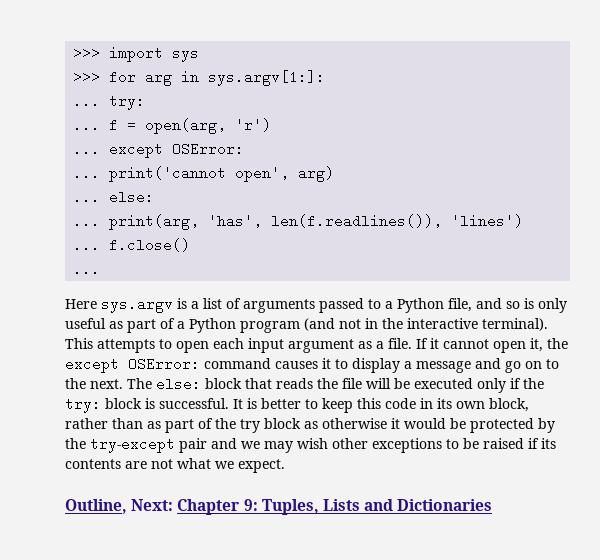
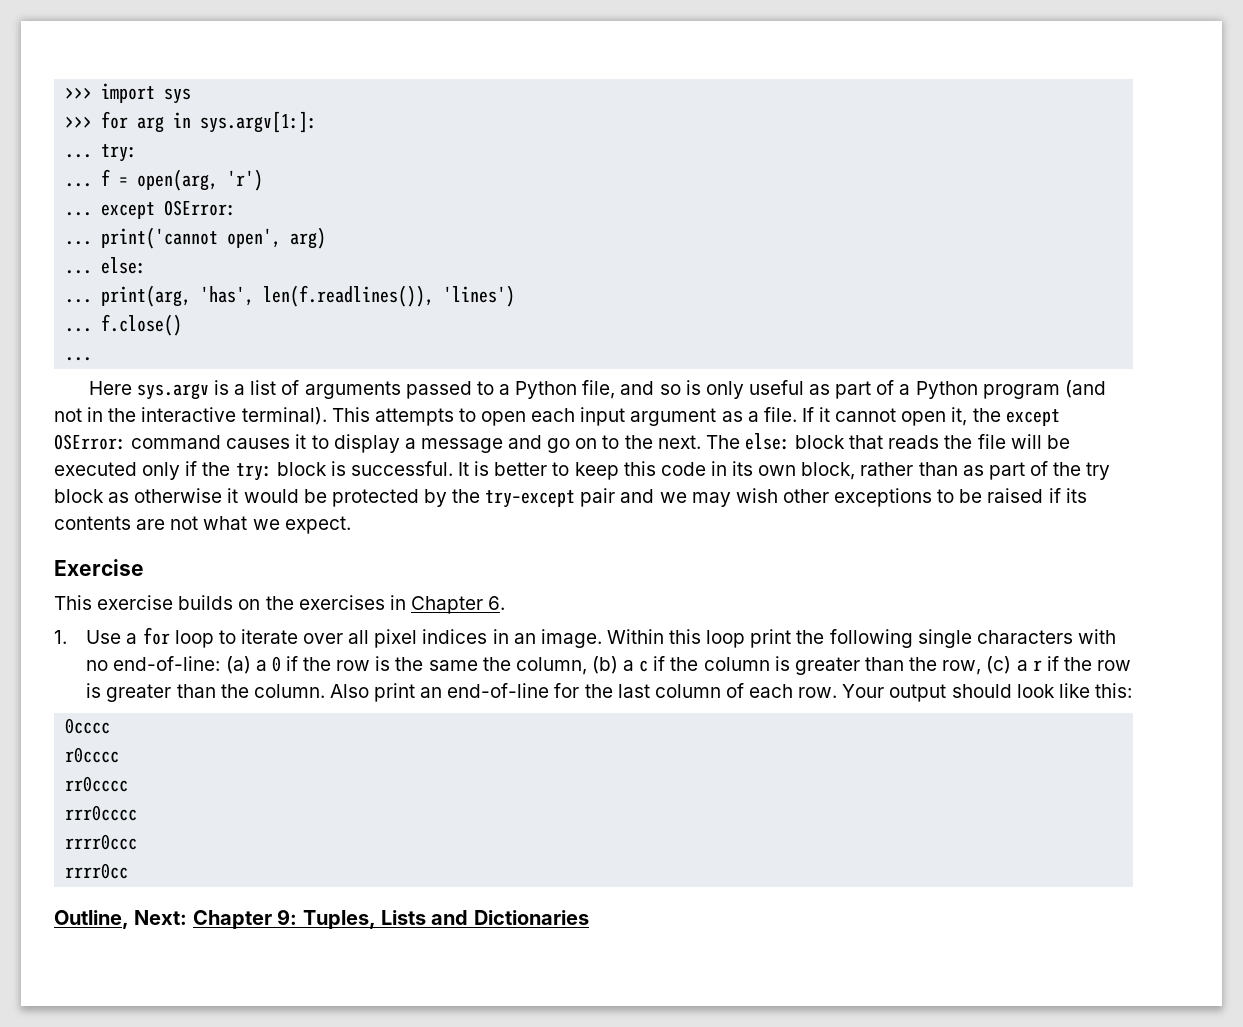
+ Exercise
+ This exercise builds on the exercises in Chapter 6.
+ 1. Use a for loop to iterate over all pixel indices in an image. Within this loop print the following single characters with no end-of-line: (a) a 0 if the row is the same the column, (b) a c if the column is greater than the row, (c) a r if the row is greater than the column. Also print an end-of-line for the last column of each row. Your output should look like this:
+ 0cccc
+ r0cccc
+ rr0cccc
+ rrr0cccc
+ rrrr0ccc
+ rrrr0cc

